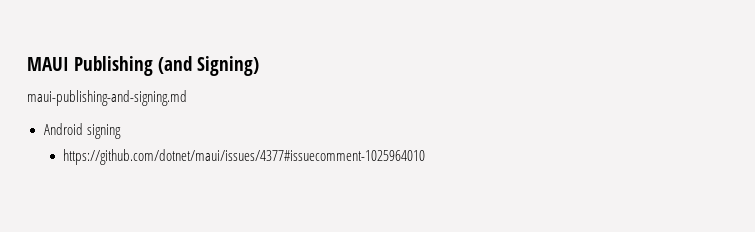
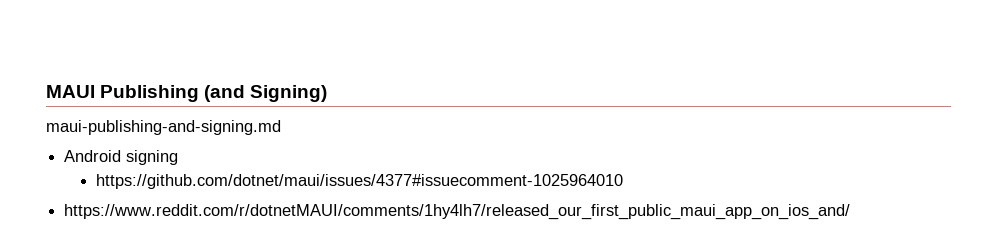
+ https://www.reddit.com/r/dotnetMAUI/comments/1hy4lh7/released_our_first_public_maui_app_on_ios_and/

